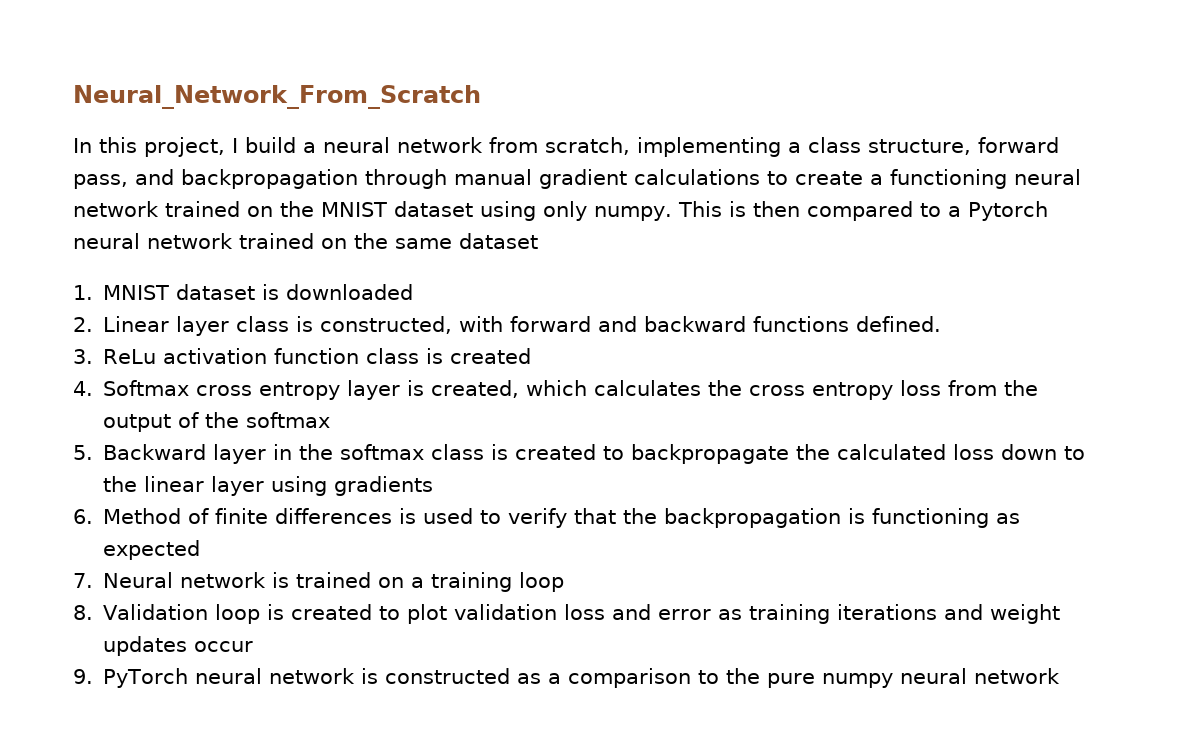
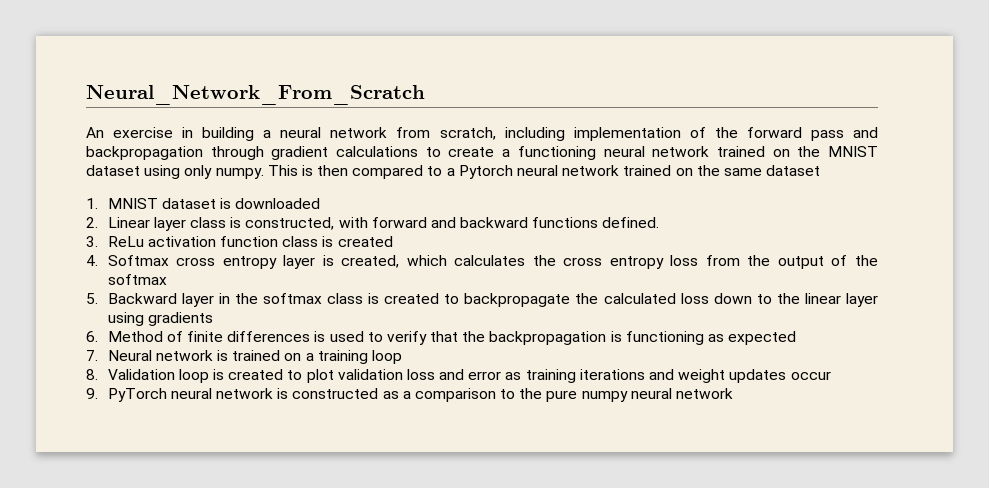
- In this project, I build a neural network from scratch, implementing a class structure, forward pass, and backpropagation through manual gradient calculations to create a functioning neural network trained on the MNIST dataset using only numpy.
+ An exercise in building a neural network from scratch, including implementation of the forward pass and backpropagation through gradient calculations to create a functioning neural network trained on the MNIST dataset using only numpy.

